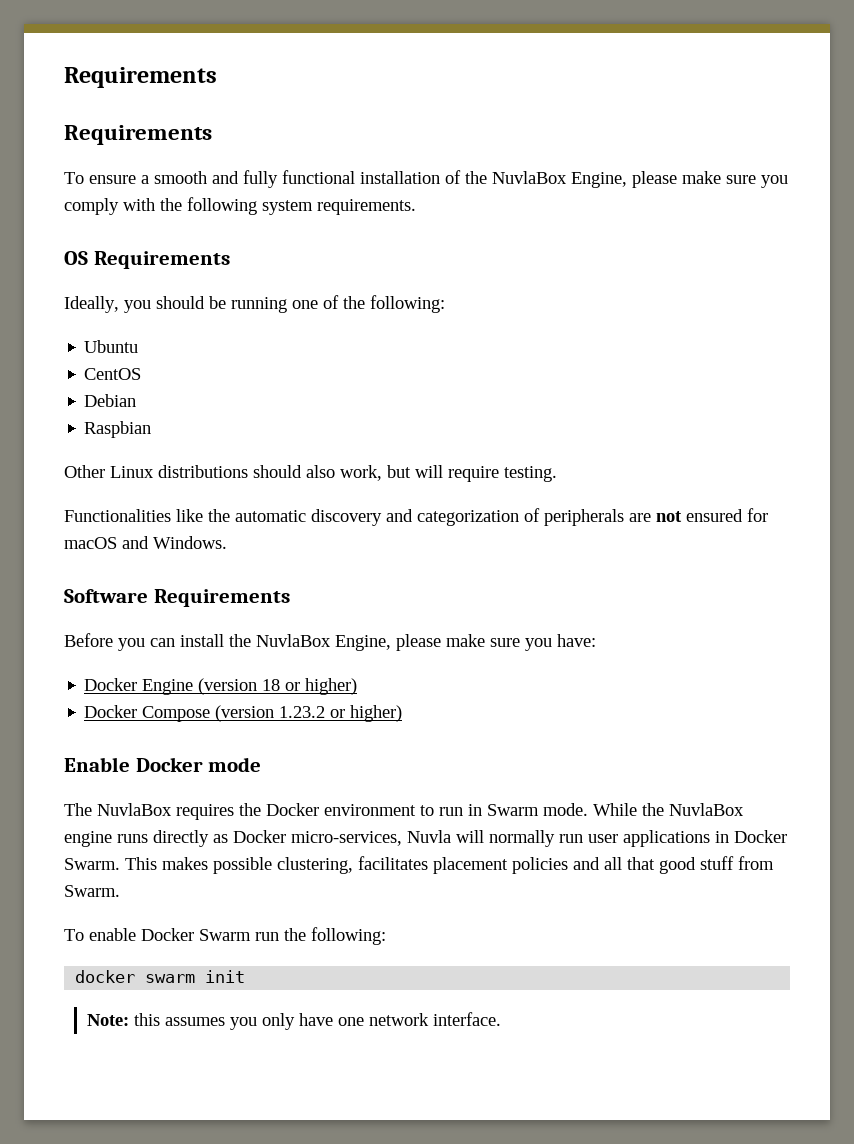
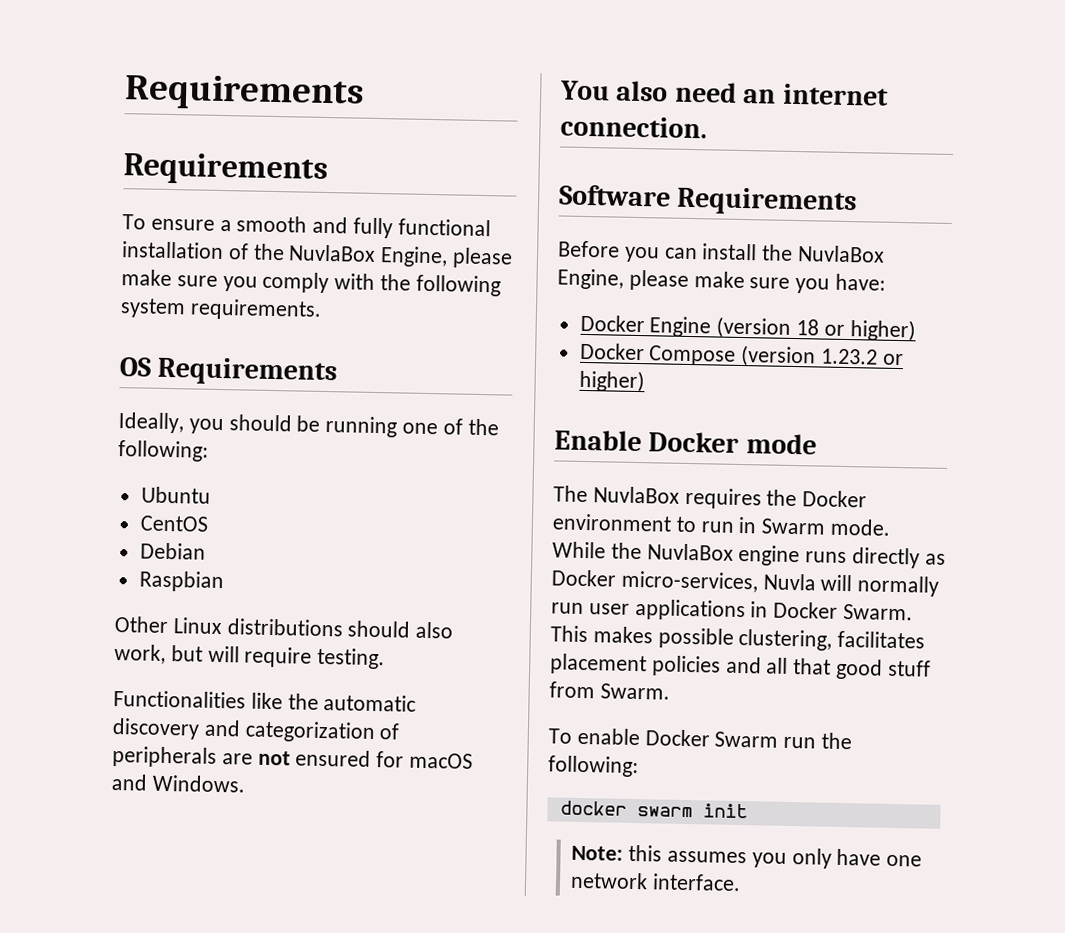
+ You also need an internet connection.

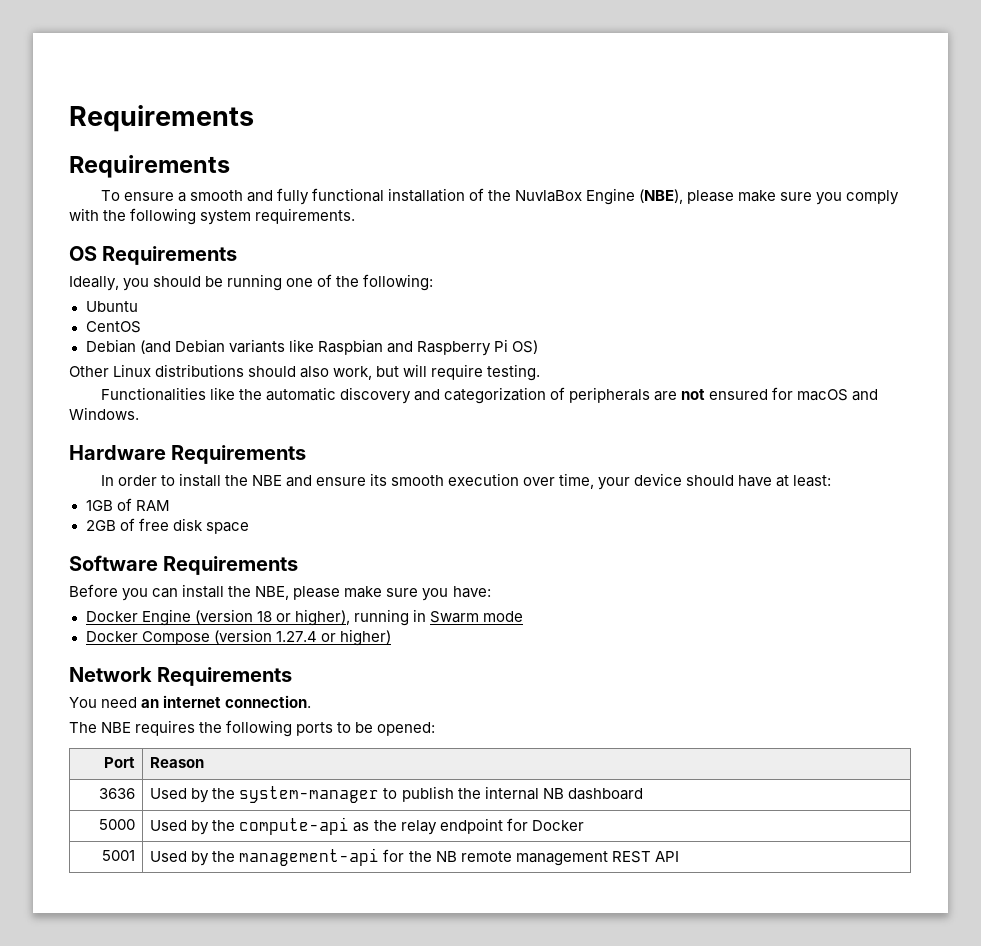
- To ensure a smooth and fully functional installation of the NuvlaBox Engine, please make sure you comply with the following system requirements.
+ To ensure a smooth and fully functional installation of the NuvlaBox Engine (NBE), please make sure you comply with the following system requirements.
- Debian
- Raspbian
+ Debian (and Debian variants like Raspbian and Raspberry Pi OS)
- You also need an internet connection.
+ Hardware Requirements
+ In order to install the NBE and ensure its smooth execution over time, your device should have at least:
+ 1GB of RAM
+ 2GB of free disk space
- Before you can install the NuvlaBox Engine, please make sure you have:
+ Before you can install the NBE, please make sure you have:
- Docker Engine (version 18 or higher)
+ Docker Engine (version 18 or higher), running in Swarm mode
- Docker Compose (version 1.23.2 or higher)
- Enable Docker mode
+ Docker Compose (version 1.27.4 or higher)
+ Network Requirements
+ You need an internet connection.
- The NuvlaBox requires the Docker environment to run in Swarm mode. While the NuvlaBox engine runs directly as Docker micro-services, Nuvla will normally run user applications in Docker Swarm. This makes possible clustering, facilitates placement policies and all that good stuff from Swarm.
- To enable Docker Swarm run the following:
- docker swarm init
- Note: this assumes you only have one network interface.
+ The NBE requires the following ports to be opened:
+ Port | Reason
+ 3636 | Used by the system-manager to publish the internal NB dashboard
+ 5000 | Used by the compute-api as the relay endpoint for Docker
+ 5001 | Used by the management-api for the NB remote management REST API

